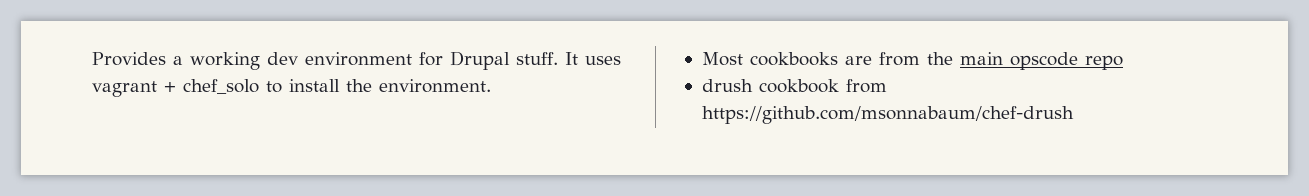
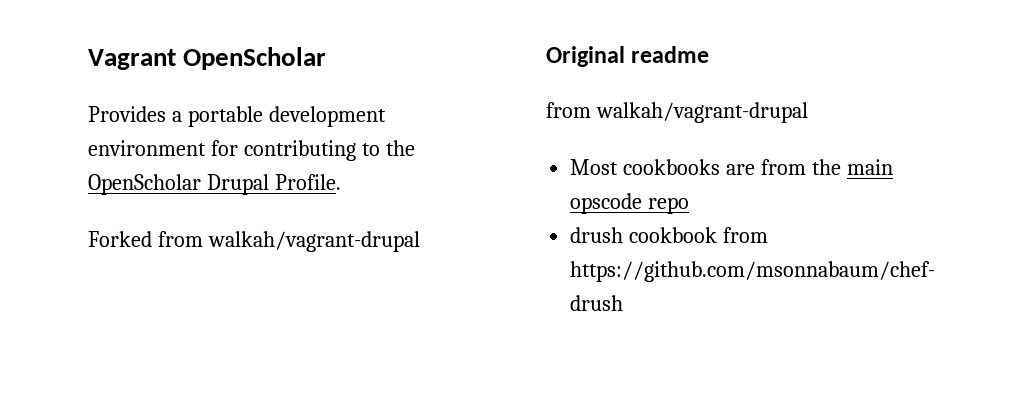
- Provides a working dev environment for Drupal stuff. It uses vagrant + chef_solo to install the environment.
+ Vagrant OpenScholar
+ Provides a portable development environment for contributing to the OpenScholar Drupal Profile.
+ Forked from walkah/vagrant-drupal
+ Original readme
+ from walkah/vagrant-drupal

